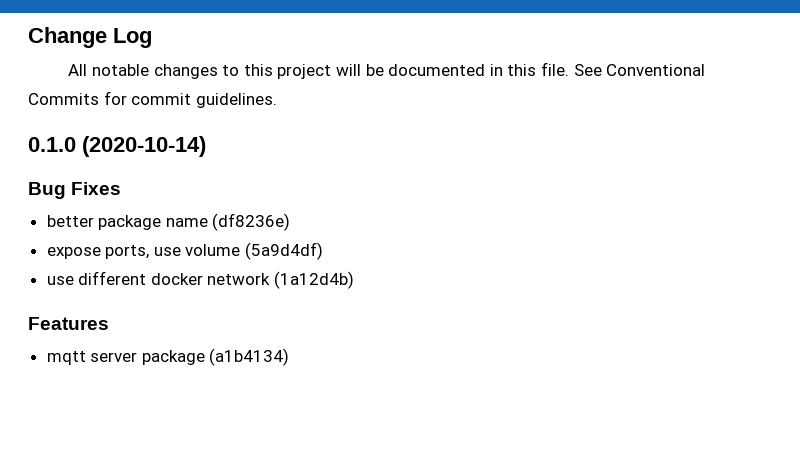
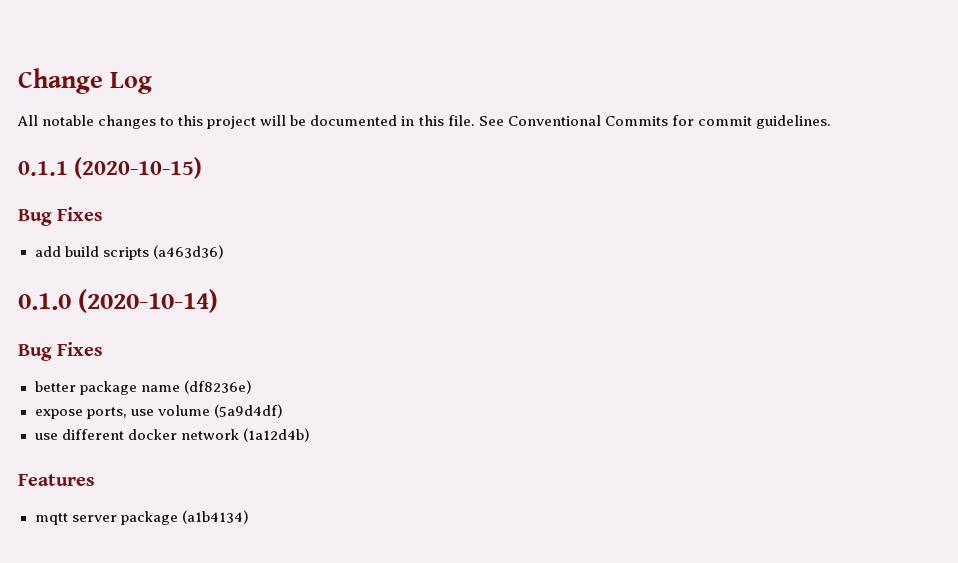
+ 0.1.1 (2020-10-15)
+ Bug Fixes
+ add build scripts (a463d36)

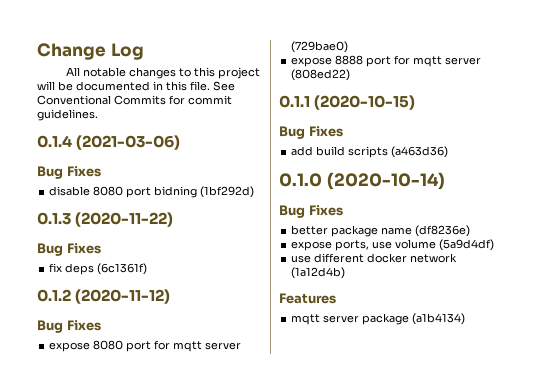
+ 0.1.4 (2021-03-06)
+ Bug Fixes
+ disable 8080 port bidning (1bf292d)
+ 0.1.3 (2020-11-22)
+ Bug Fixes
+ fix deps (6c1361f)
+ 0.1.2 (2020-11-12)
+ Bug Fixes
+ expose 8080 port for mqtt server (729bae0)
+ expose 8888 port for mqtt server (808ed22)

